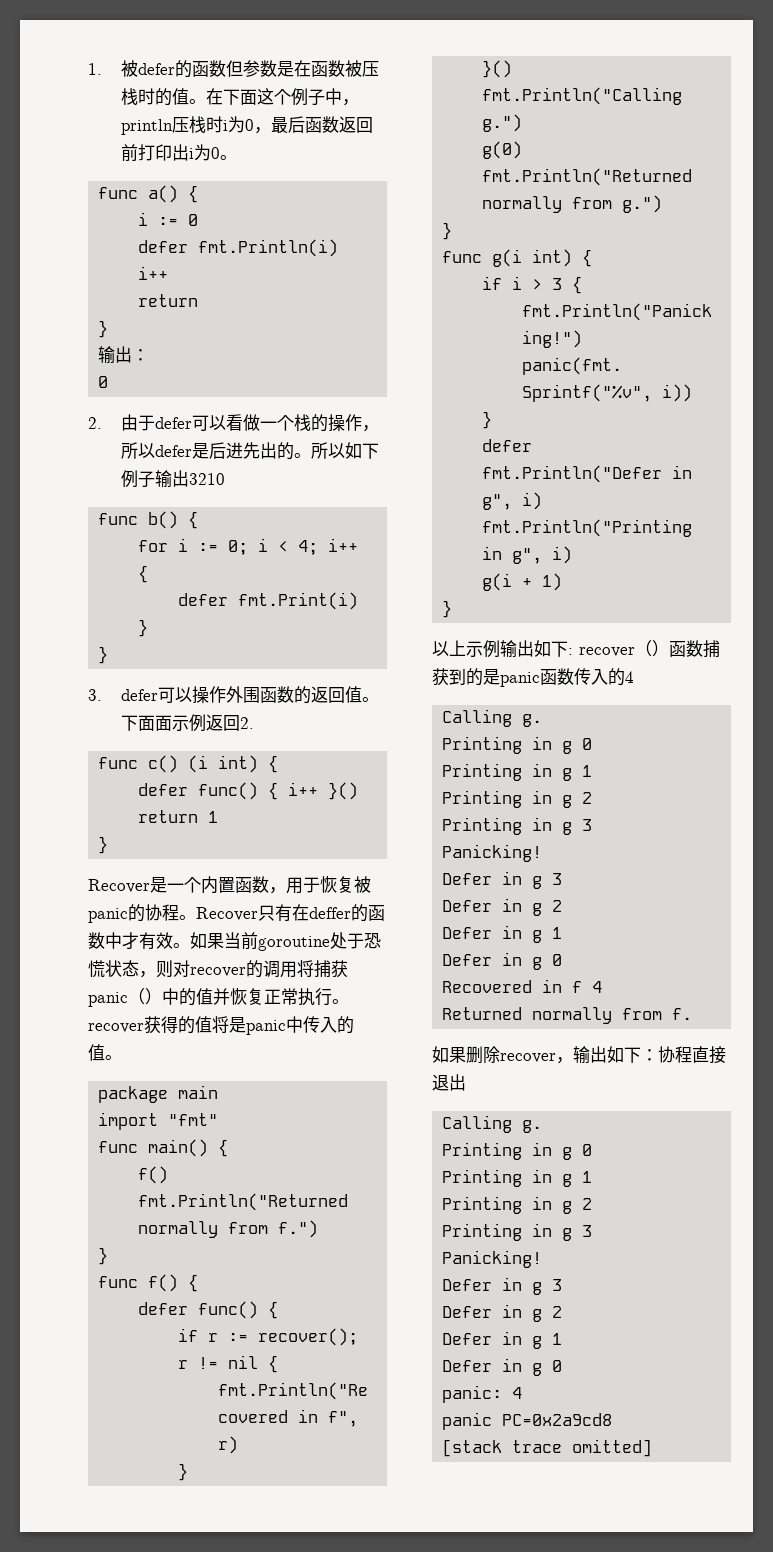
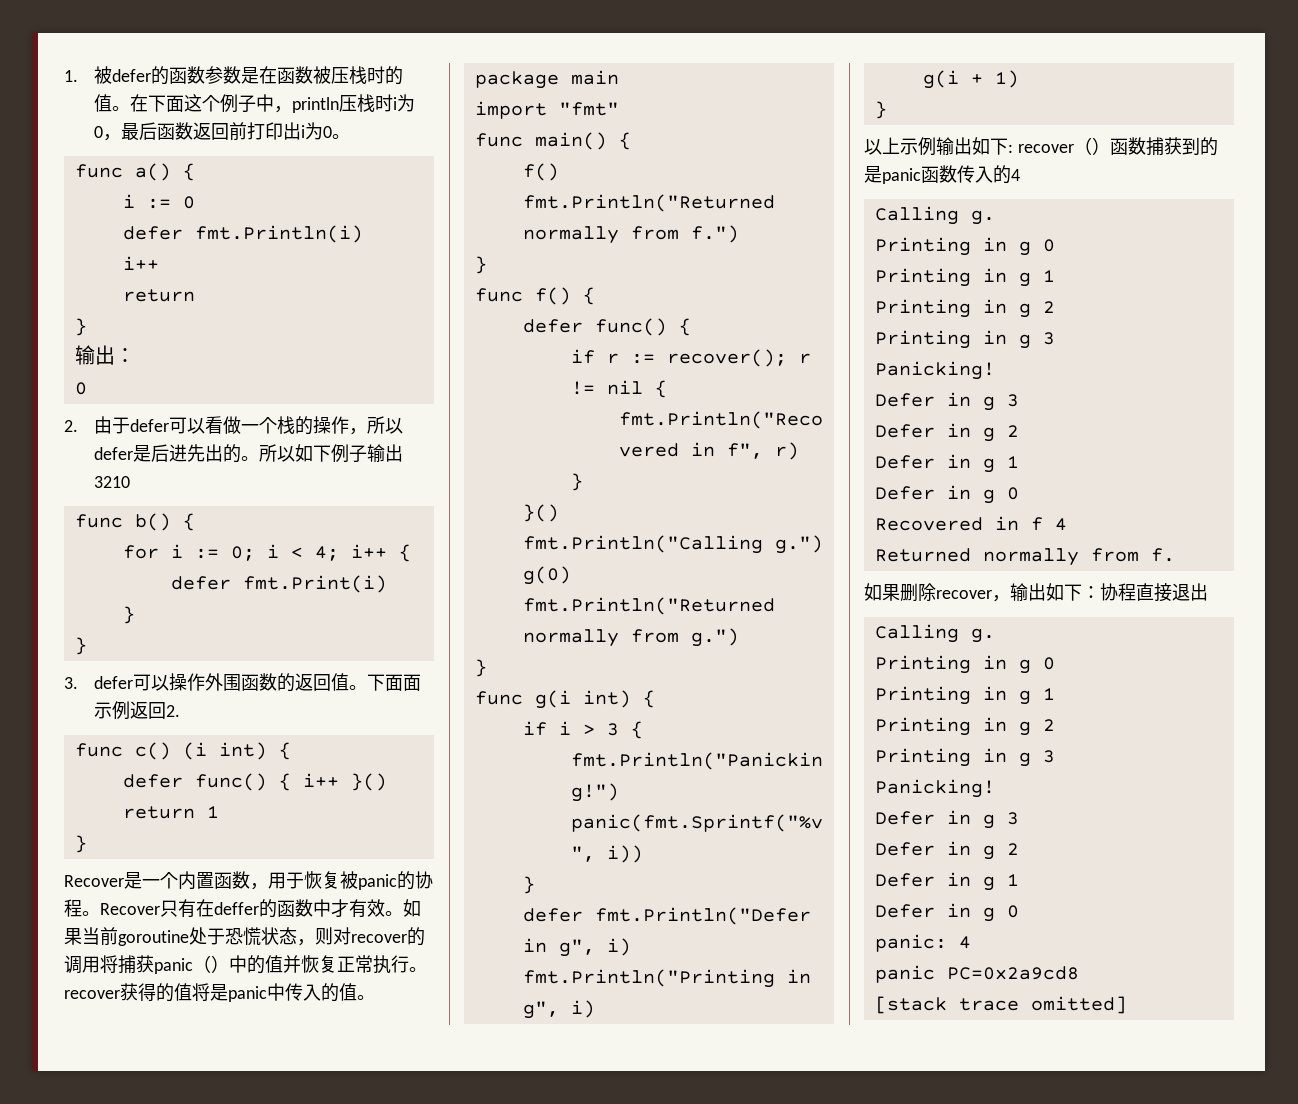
- 1.被defer的函数但参数是在函数被压栈时的值。
+ 1.被defer的函数参数是在函数被压栈时的值。

